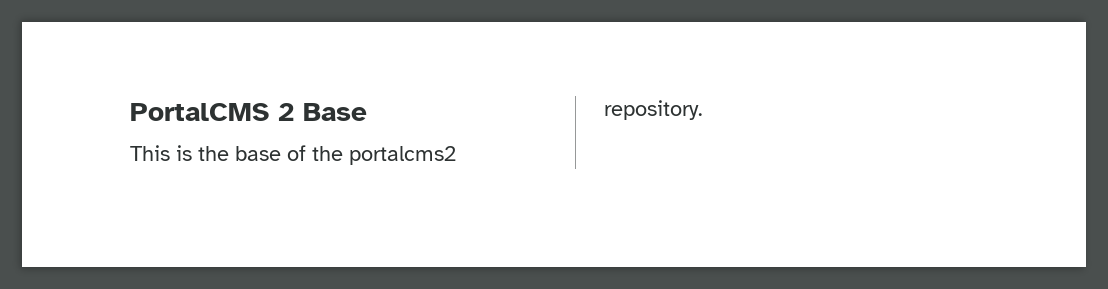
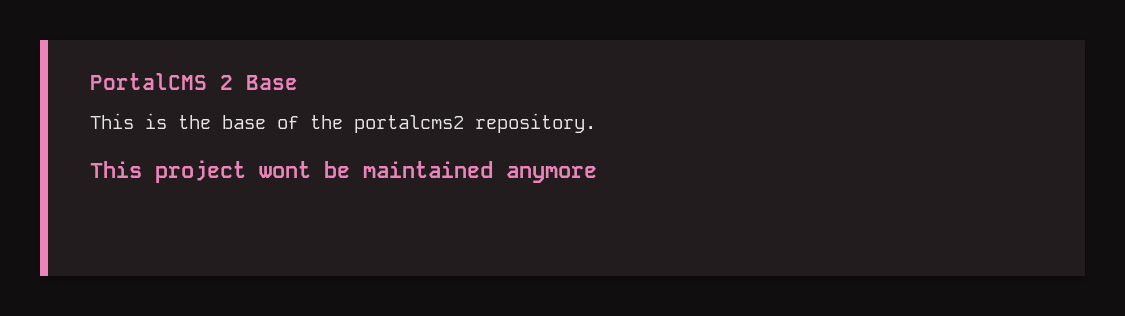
+ This project wont be maintained anymore

